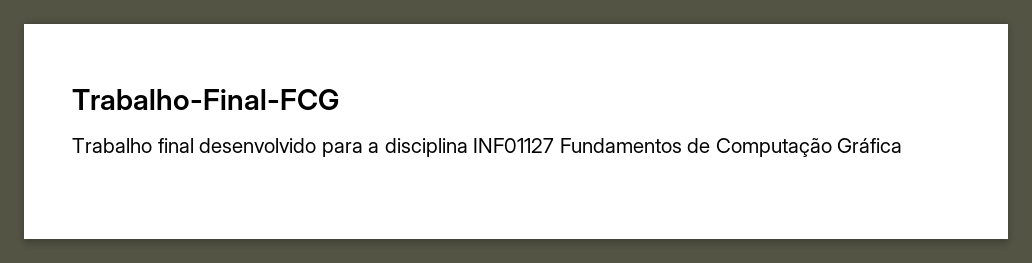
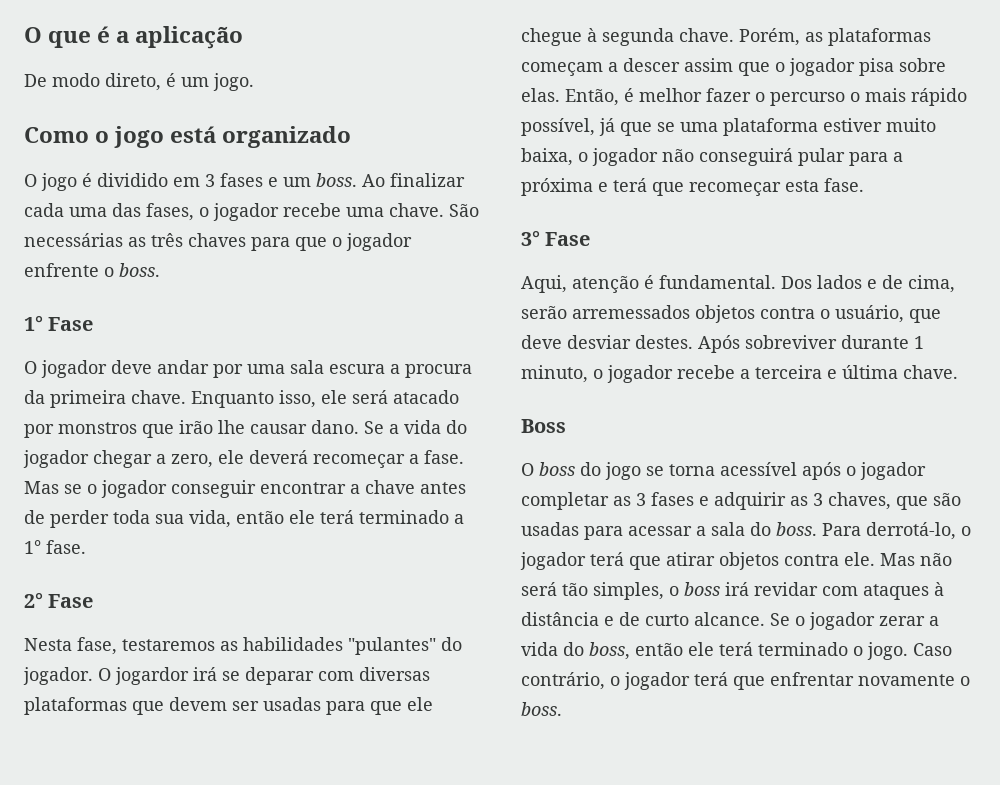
- Trabalho-Final-FCG
- Trabalho final desenvolvido para a disciplina INF01127 Fundamentos de Computação Gráfica
+ O que é a aplicação
+ De modo direto, é um jogo.
+ Como o jogo está organizado
+ O jogo é dividido em 3 fases e um boss. Ao finalizar cada uma das fases, o jogador recebe uma chave. São necessárias as três chaves para que o jogador enfrente o boss.
+ 1° Fase
+ O jogador deve andar por uma sala escura a procura da primeira chave. Enquanto isso, ele será atacado por monstros que irão lhe causar dano. Se a vida do jogador chegar a zero, ele deverá recomeçar a fase. Mas se o jogador conseguir encontrar a chave antes de perder toda sua vida, então ele terá terminado a 1° fase.
+ 2° Fase
+ Nesta fase, testaremos as habilidades "pulantes" do jogador. O jogardor irá se deparar com diversas plataformas que devem ser usadas para que ele chegue à segunda chave. Porém, as plataformas começam a descer assim que o jogador pisa sobre elas. Então, é melhor fazer o percurso o mais rápido possível, já que se uma plataforma estiver muito baixa, o jogador não conseguirá pular para a próxima e terá que recomeçar esta fase.
+ 3° Fase
+ Aqui, atenção é fundamental. Dos lados e de cima, serão arremessados objetos contra o usuário, que deve desviar destes. Após sobreviver durante 1 minuto, o jogador recebe a terceira e última chave.
+ Boss
+ O boss do jogo se torna acessível após o jogador completar as 3 fases e adquirir as 3 chaves, que são usadas para acessar a sala do boss. Para derrotá-lo, o jogador terá que atirar objetos contra ele. Mas não será tão simples, o boss irá revidar com ataques à distância e de curto alcance. Se o jogador zerar a vida do boss, então ele terá terminado o jogo. Caso contrário, o jogador terá que enfrentar novamente o boss.

